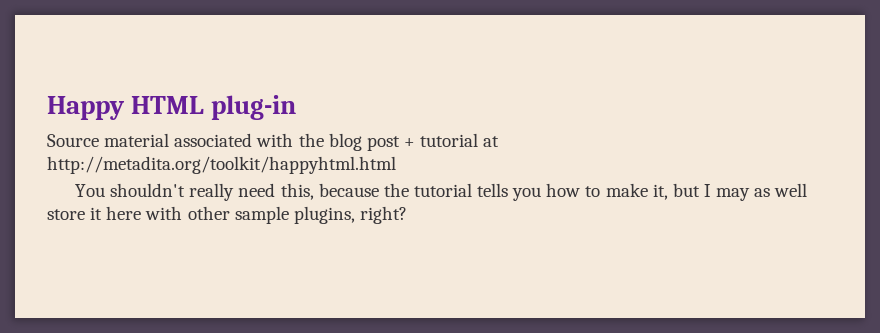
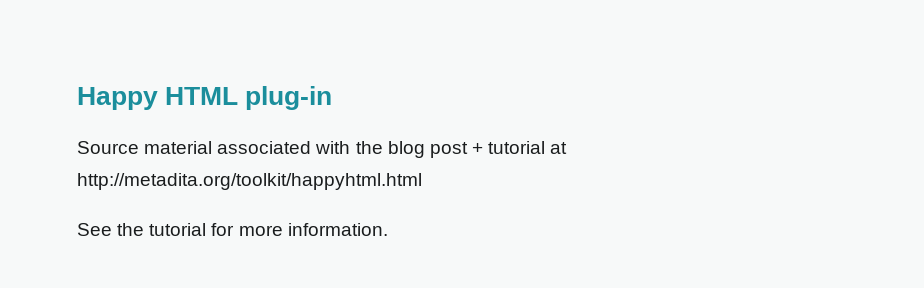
- You shouldn't really need this, because the tutorial tells you how to make it, but I may as well store it here with other sample plugins, right?
+ See the tutorial for more information.

